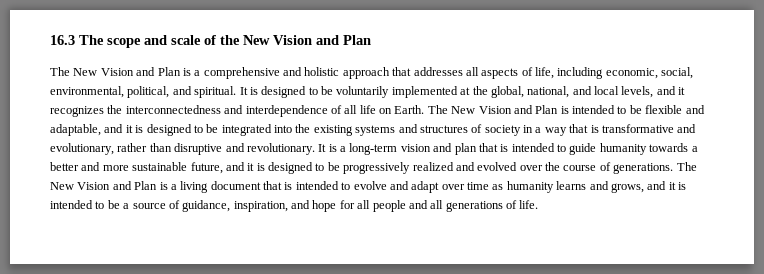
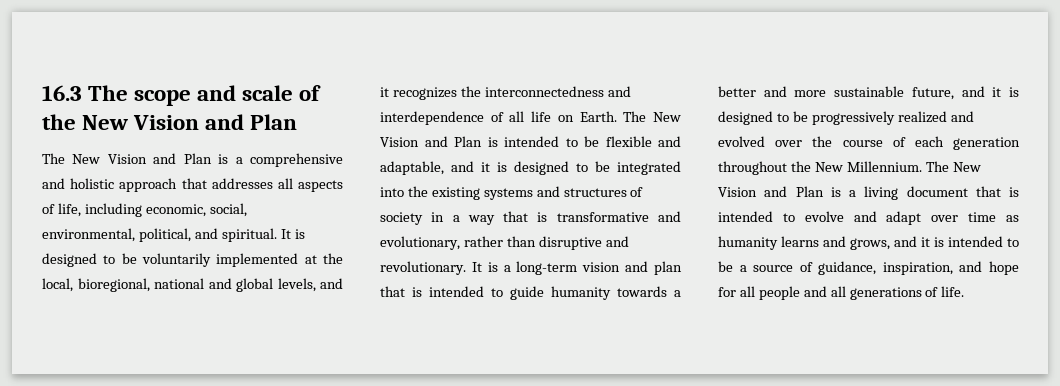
- It is designed to be voluntarily implemented at the global, national, and local levels, and it recognizes the interconnectedness and interdependence of all life on Earth.
+ It is designed to be voluntarily implemented at the local, bioregional, national and global levels, and it recognizes the interconnectedness and interdependence of all life on Earth.
- It is a long-term vision and plan that is intended to guide humanity towards a better and more sustainable future, and it is designed to be progressively realized and evolved over the course of generations.
+ It is a long-term vision and plan that is intended to guide humanity towards a better and more sustainable future, and it is designed to be progressively realized and evolved over the course of each generation throughout the New Millennium.

